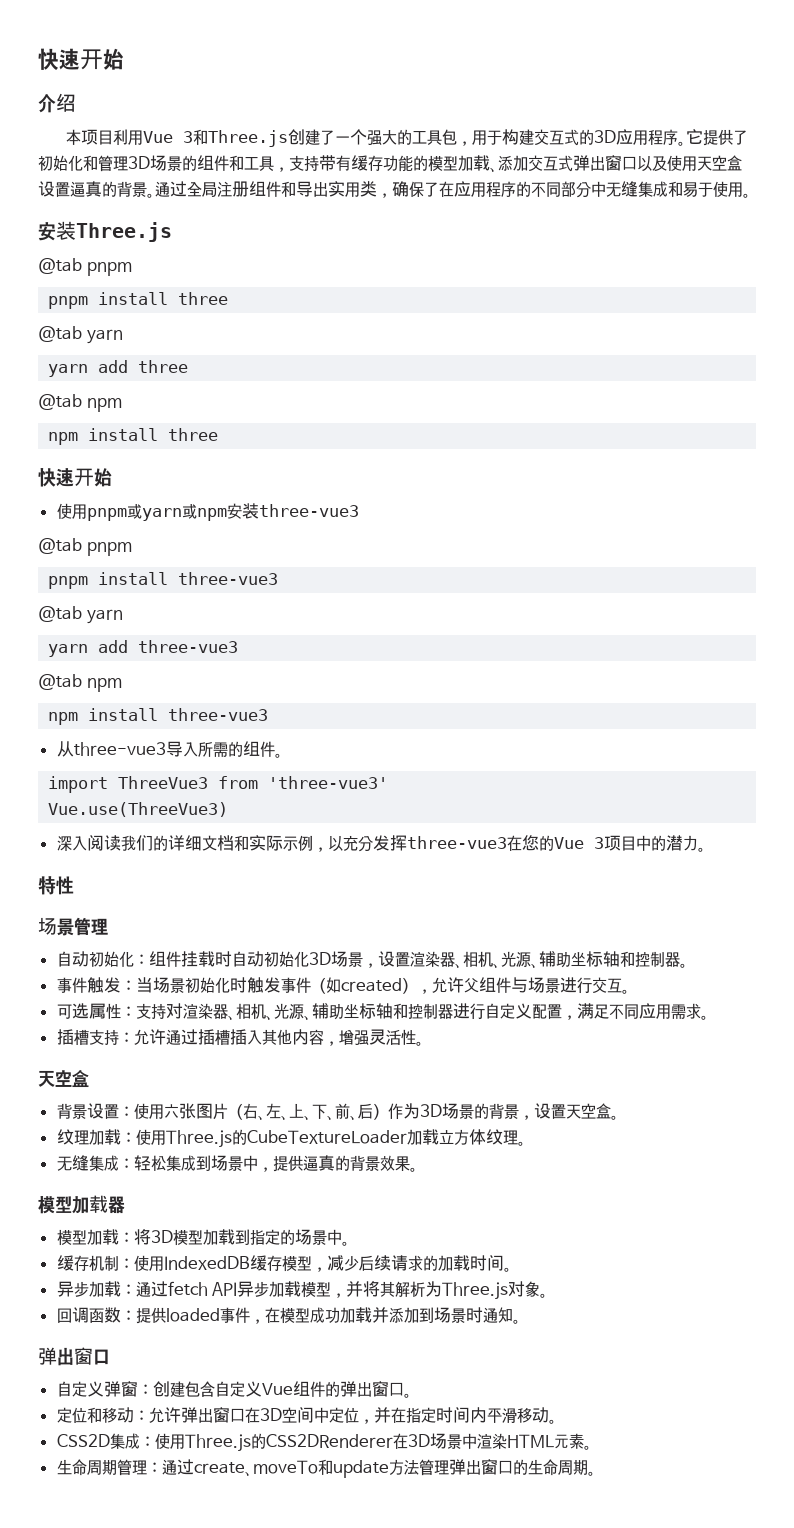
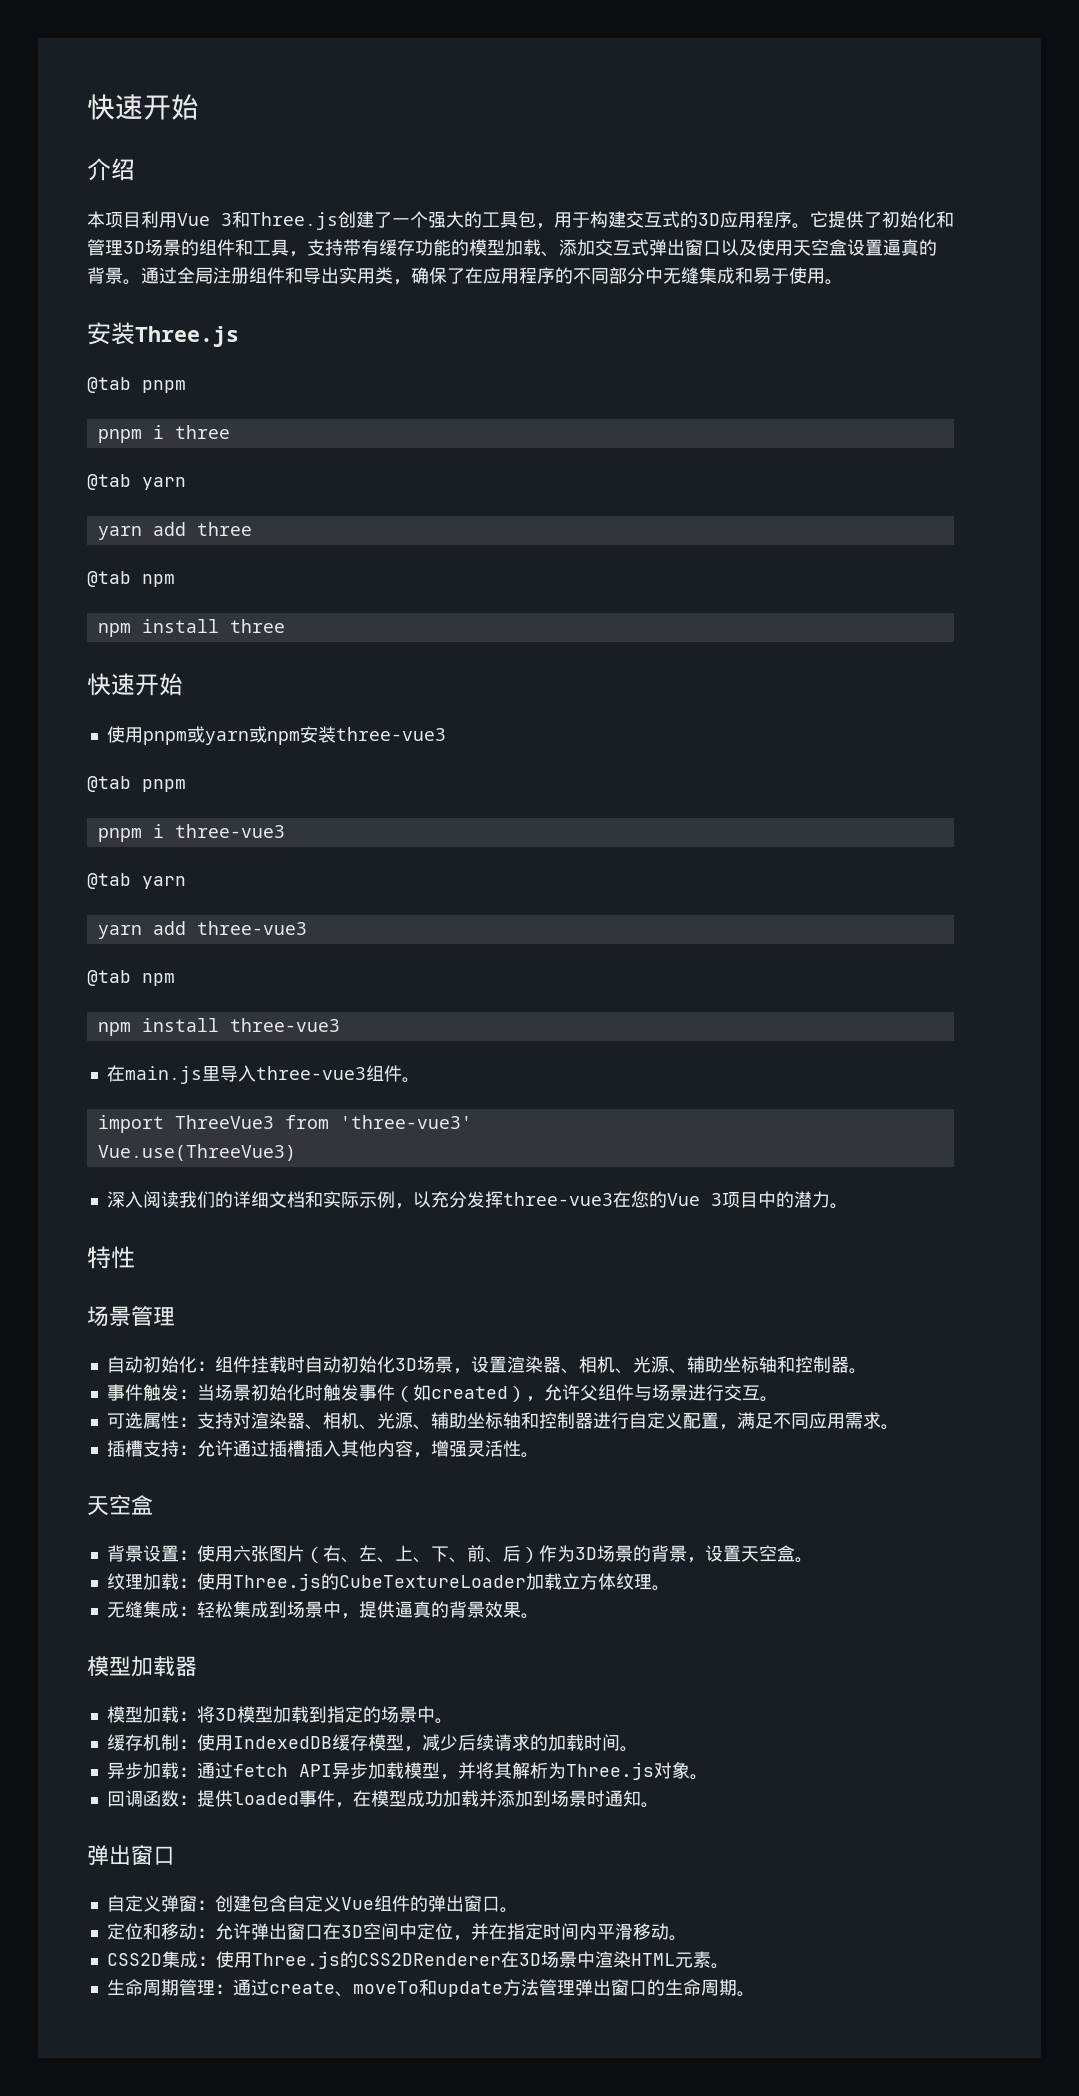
- pnpm install three
+ pnpm i three
- pnpm install three-vue3
+ pnpm i three-vue3
- 从three-vue3导入所需的组件。
+ 在main.js里导入three-vue3组件。

